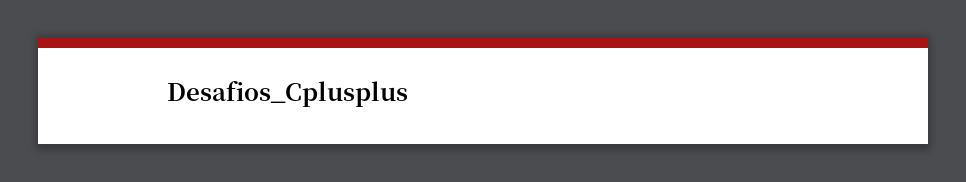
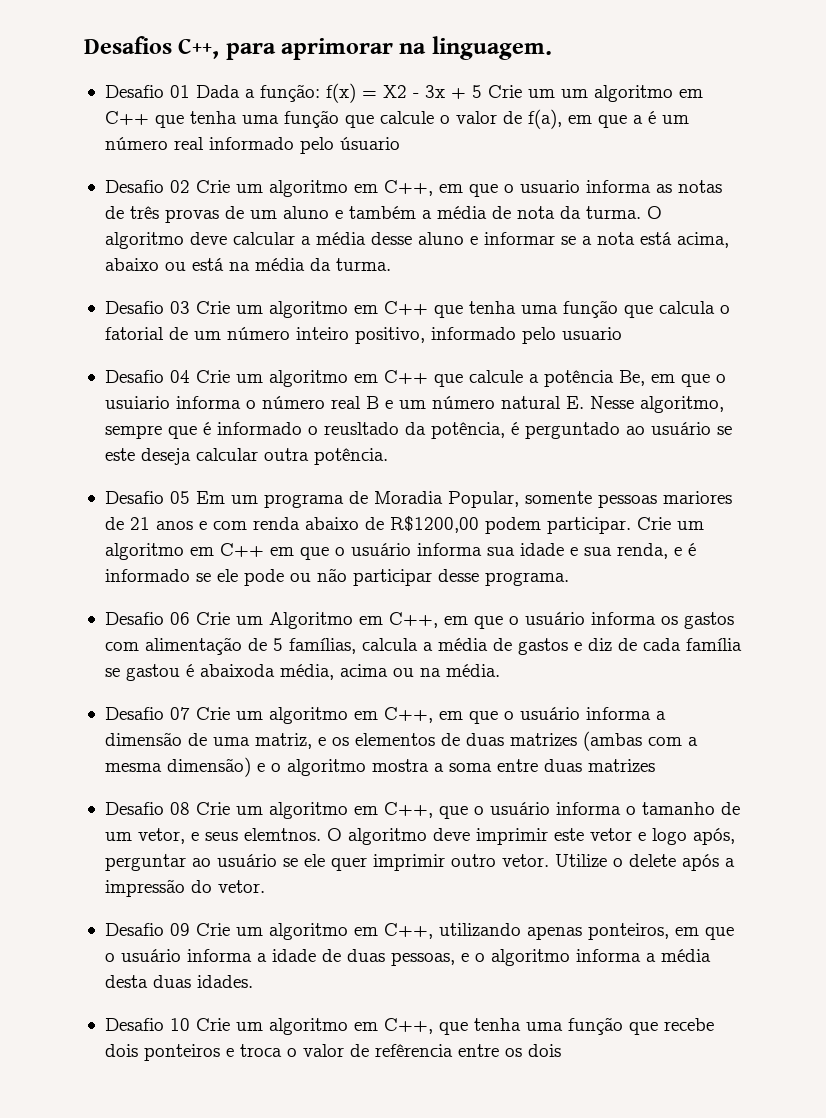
- Desafios_Cplusplus
+ Desafios C++, para aprimorar na linguagem.
+ Desafio 01 Dada a função: f(x) = X2 - 3x + 5 Crie um um algoritmo em C++ que tenha uma função que calcule o valor de f(a), em que a é um número real informado pelo úsuario
+ Desafio 02 Crie um algoritmo em C++, em que o usuario informa as notas de três provas de um aluno e também a média de nota da turma. O algoritmo deve calcular a média desse aluno e informar se a nota está acima, abaixo ou está na média da turma.
+ Desafio 03 Crie um algoritmo em C++ que tenha uma função que calcula o fatorial de um número inteiro positivo, informado pelo usuario
+ Desafio 04 Crie um algoritmo em C++ que calcule a potência Be, em que o usuiario informa o número real B e um número natural E. Nesse algoritmo, sempre que é informado o reusltado da potência, é perguntado ao usuário se este deseja calcular outra potência.
+ Desafio 05 Em um programa de Moradia Popular, somente pessoas mariores de 21 anos e com renda abaixo de R$1200,00 podem participar. Crie um algoritmo em C++ em que o usuário informa sua idade e sua renda, e é informado se ele pode ou não participar desse programa.
+ Desafio 06 Crie um Algoritmo em C++, em que o usuário informa os gastos com alimentação de 5 famílias, calcula a média de gastos e diz de cada família se gastou é abaixoda média, acima ou na média.
+ Desafio 07 Crie um algoritmo em C++, em que o usuário informa a dimensão de uma matriz, e os elementos de duas matrizes (ambas com a mesma dimensão) e o algoritmo mostra a soma entre duas matrizes
+ Desafio 08 Crie um algoritmo em C++, que o usuário informa o tamanho de um vetor, e seus elemtnos. O algoritmo deve imprimir este vetor e logo após, perguntar ao usuário se ele quer imprimir outro vetor. Utilize o delete após a impressão do vetor.
+ Desafio 09 Crie um algoritmo em C++, utilizando apenas ponteiros, em que o usuário informa a idade de duas pessoas, e o algoritmo informa a média desta duas idades.
+ Desafio 10 Crie um algoritmo em C++, que tenha uma função que recebe dois ponteiros e troca o valor de refêrencia entre os dois

